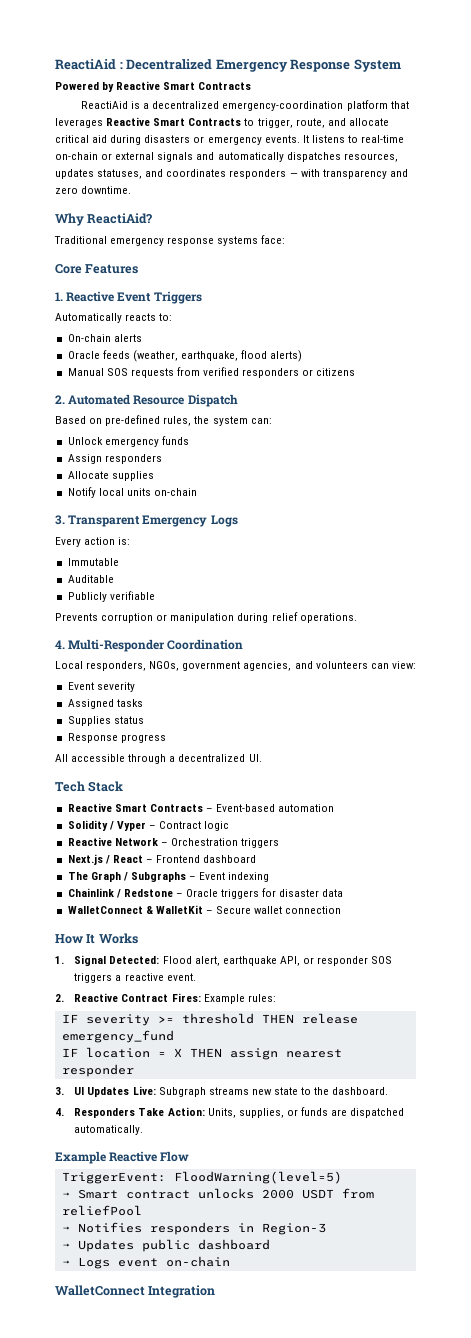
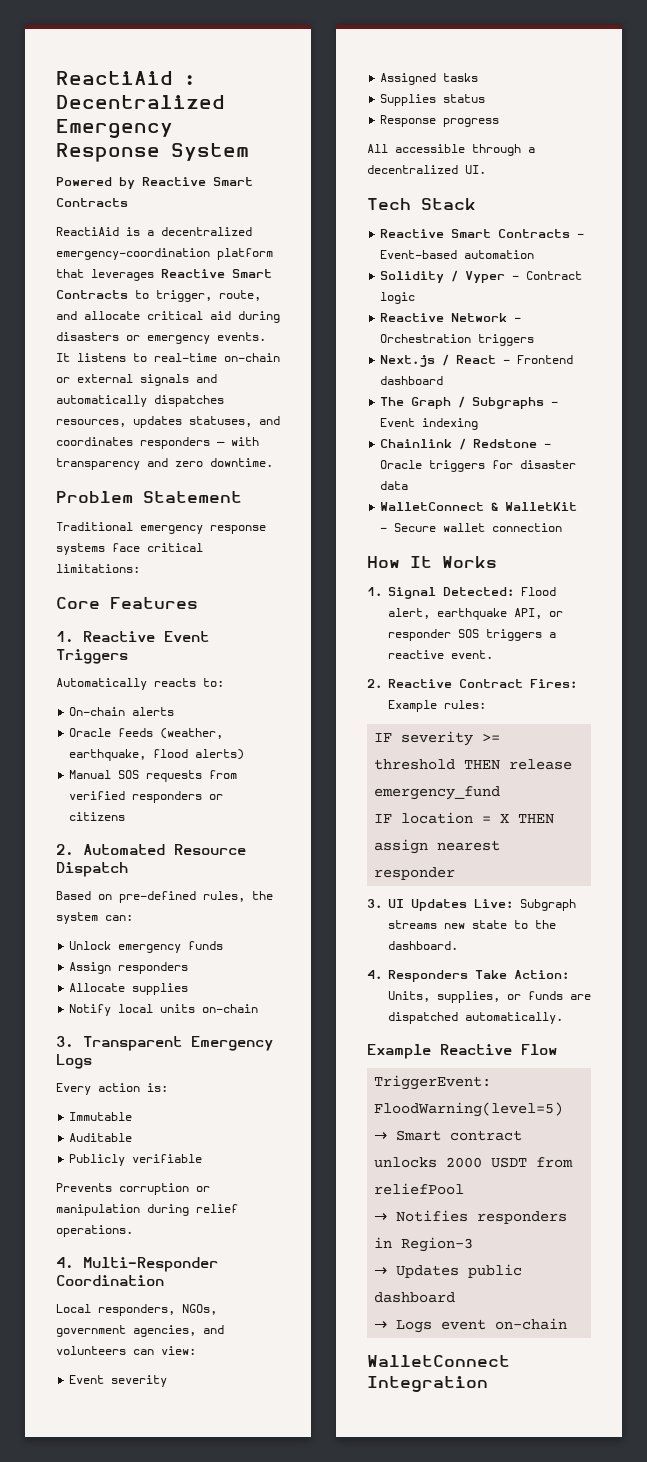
- Why ReactiAid?
+ Problem Statement
- Traditional emergency response systems face:
+ Traditional emergency response systems face critical limitations:

